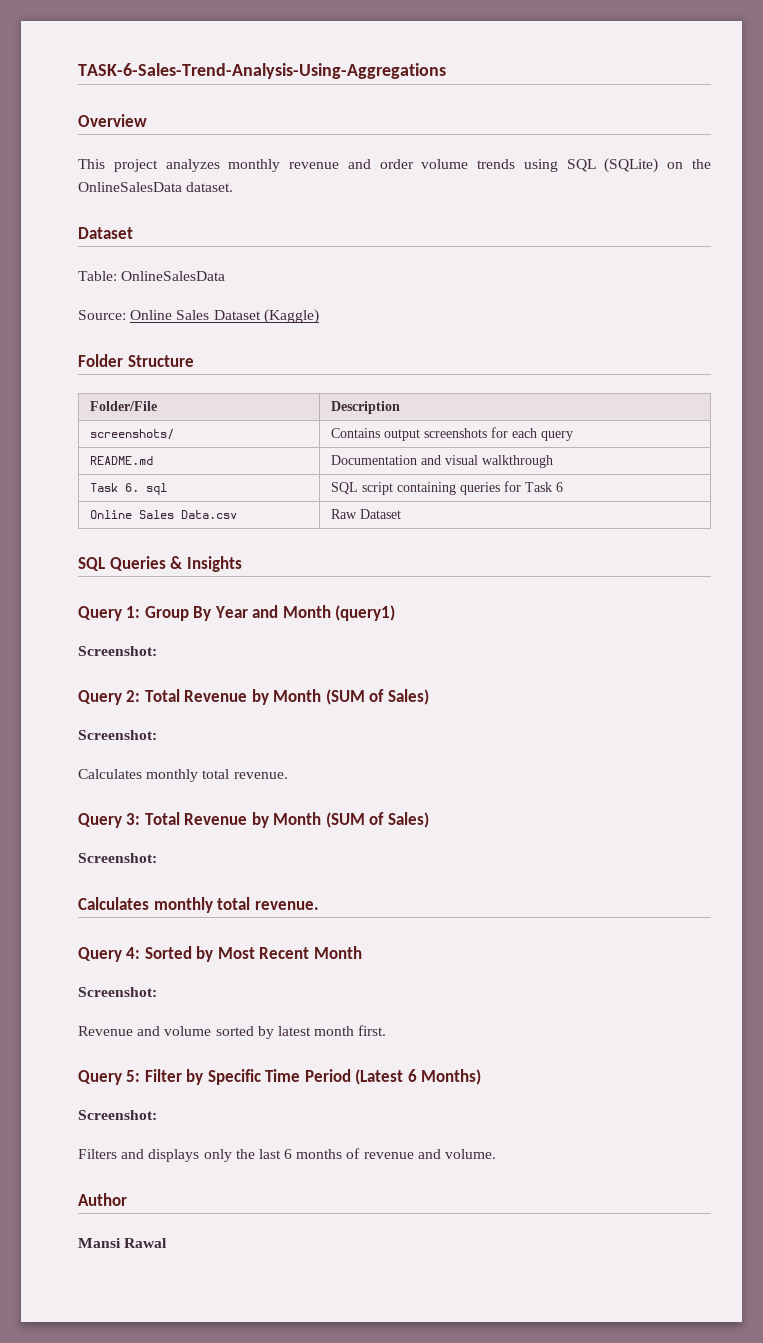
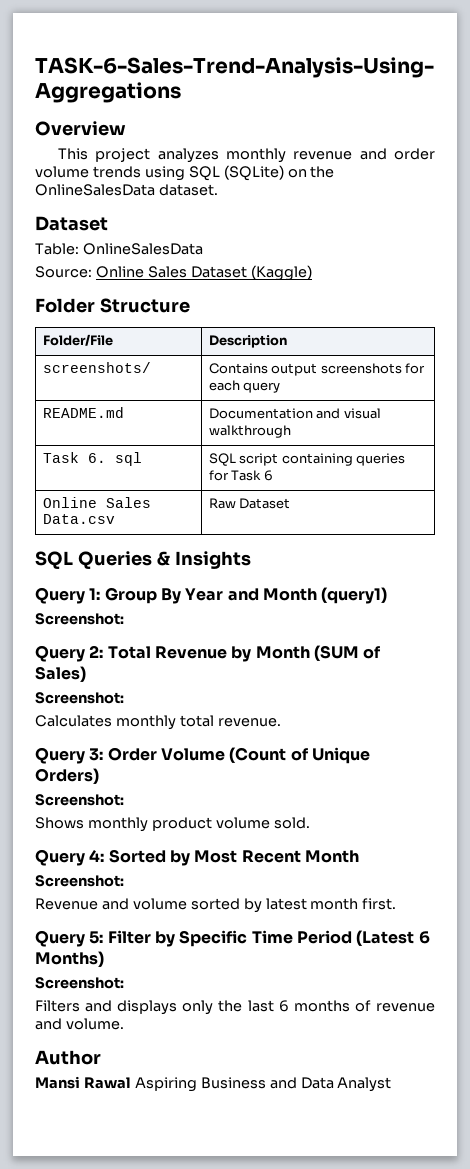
- Query 3: Total Revenue by Month (SUM of Sales)
+ Query 3: Order Volume (Count of Unique Orders)
  Screenshot:
- Calculates monthly total revenue.
+ Shows monthly product volume sold.
- Mansi Rawal
+ Mansi Rawal Aspiring Business and Data Analyst

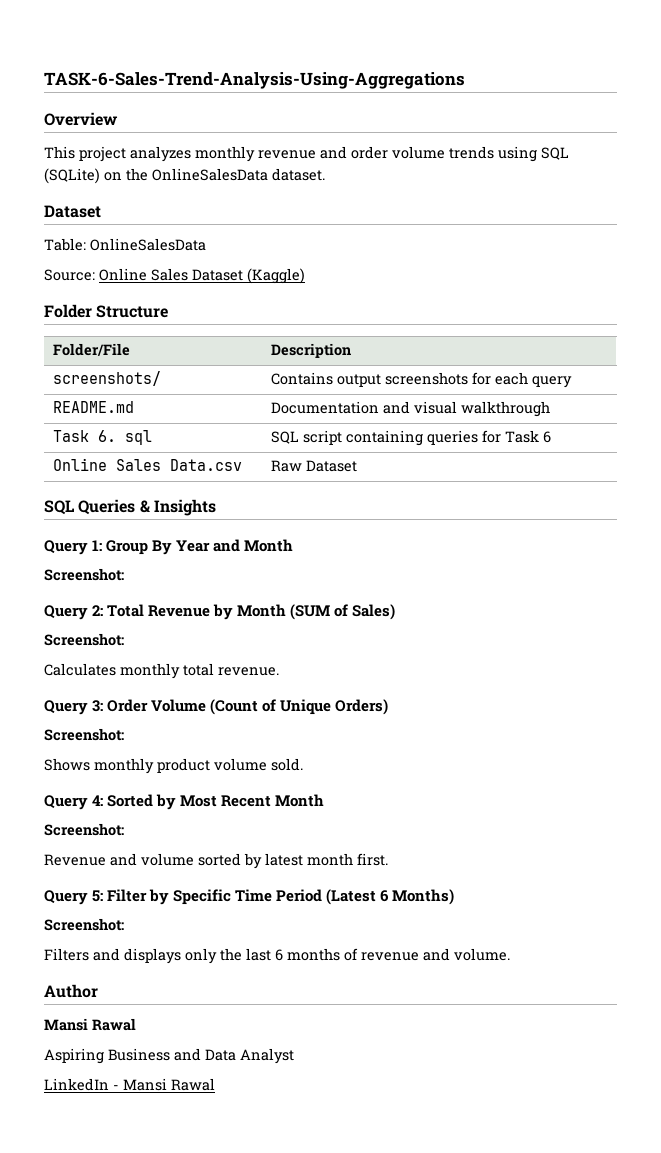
- Query 1: Group By Year and Month (query1)
+ Query 1: Group By Year and Month
  Author
- Mansi Rawal Aspiring Business and Data Analyst
+ Mansi Rawal
+ Aspiring Business and Data Analyst
+ LinkedIn - Mansi Rawal

